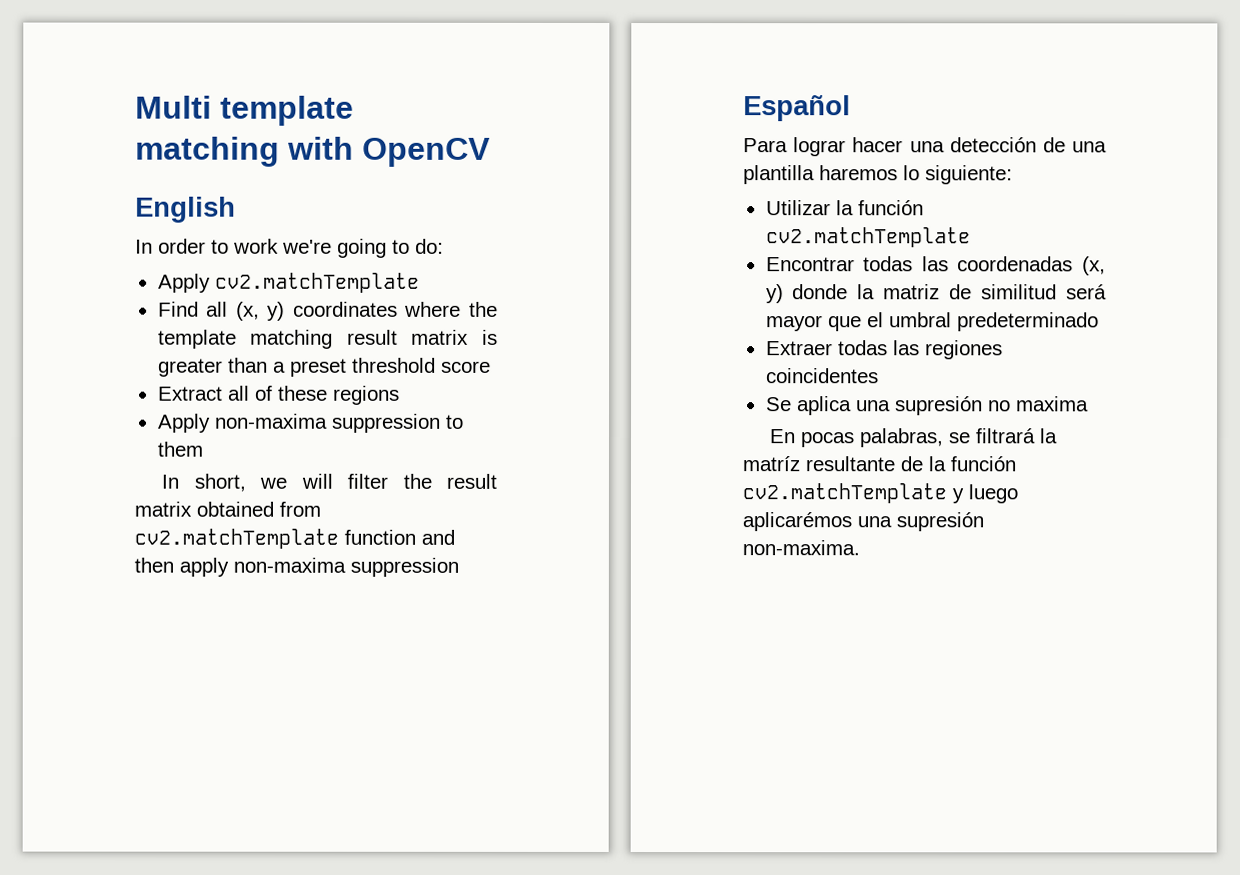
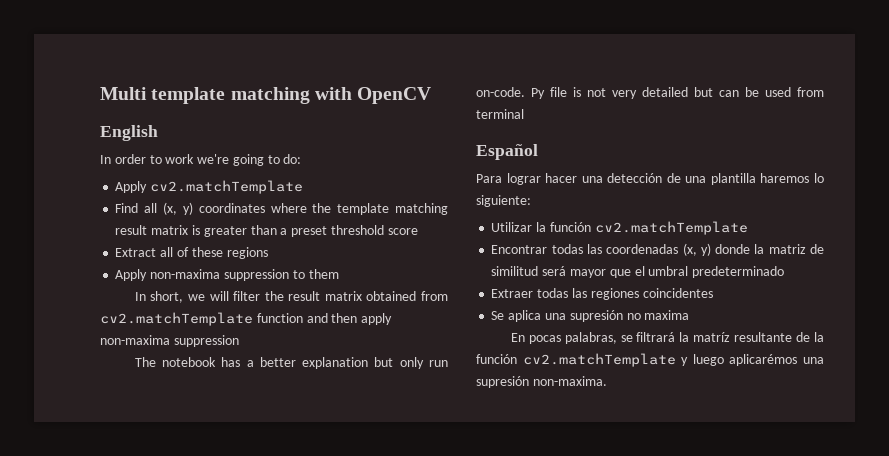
+ The notebook has a better explanation but only run on-code. Py file is not very detailed but can be used from terminal

